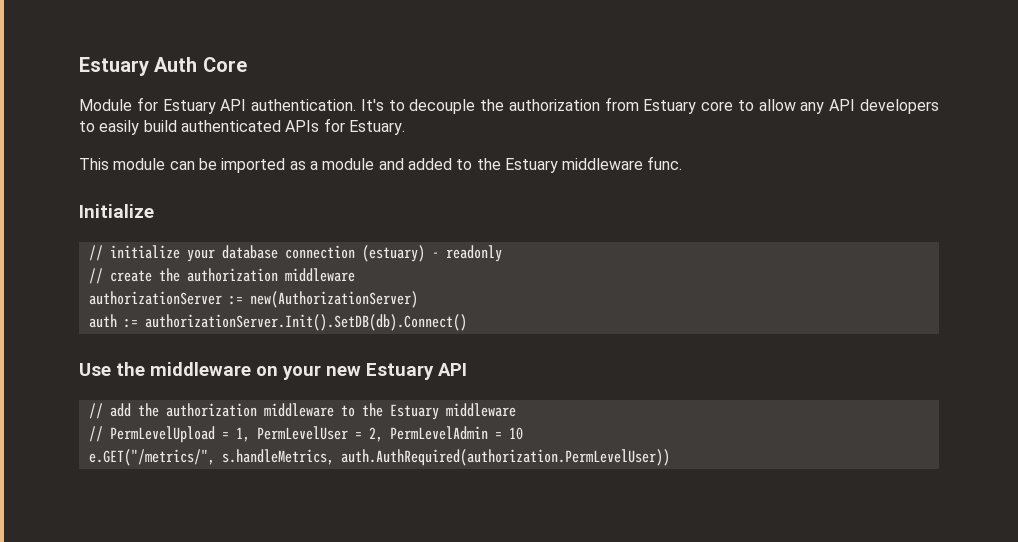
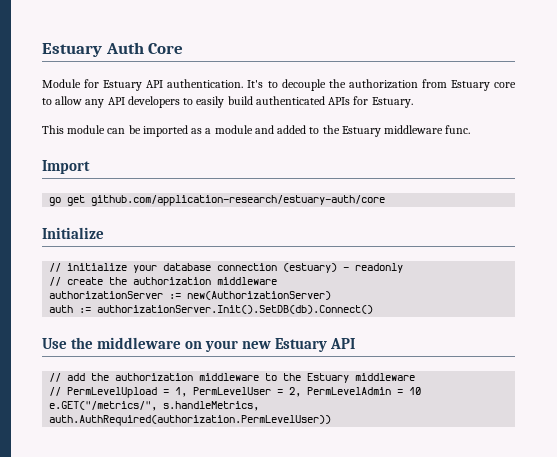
+ Import
+ go get github.com/application-research/estuary-auth/core

